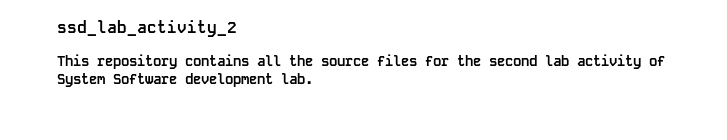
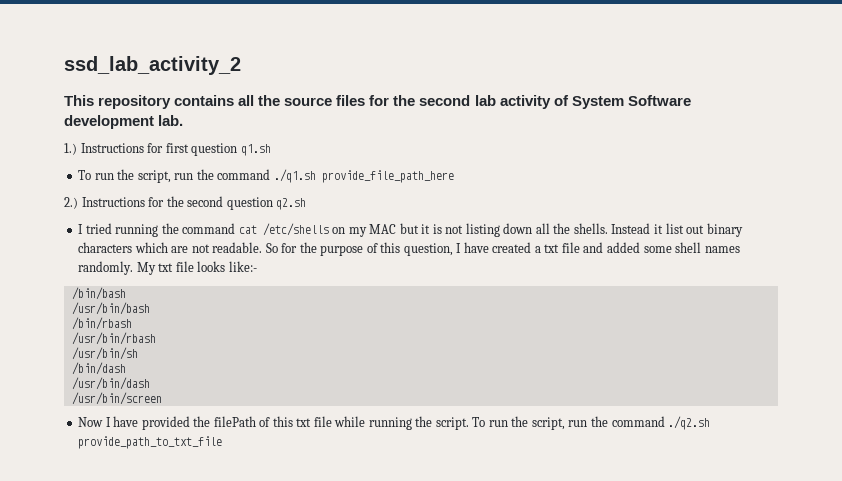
+ 1.) Instructions for first question q1.sh
+ To run the script, run the command ./q1.sh provide_file_path_here
+ 2.) Instructions for the second question q2.sh
+ I tried running the command cat /etc/shells on my MAC but it is not listing down all the shells. Instead it list out binary characters which are not readable. So for the purpose of this question, I have created a txt file and added some shell names randomly. My txt file looks like:-
+ /bin/bash
+ /usr/bin/bash
+ /bin/rbash
+ /usr/bin/rbash
+ /usr/bin/sh
+ /bin/dash
+ /usr/bin/dash
+ /usr/bin/screen
+ Now I have provided the filePath of this txt file while running the script. To run the script, run the command ./q2.sh provide_path_to_txt_file

